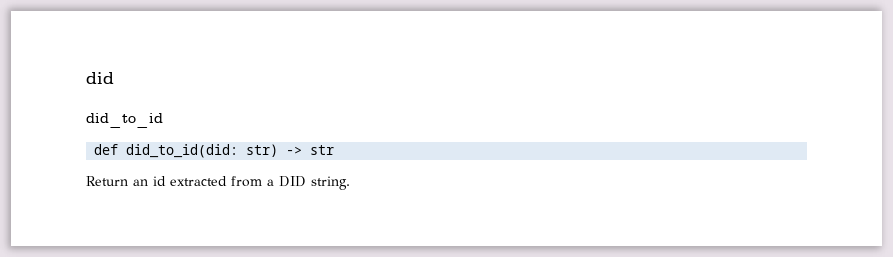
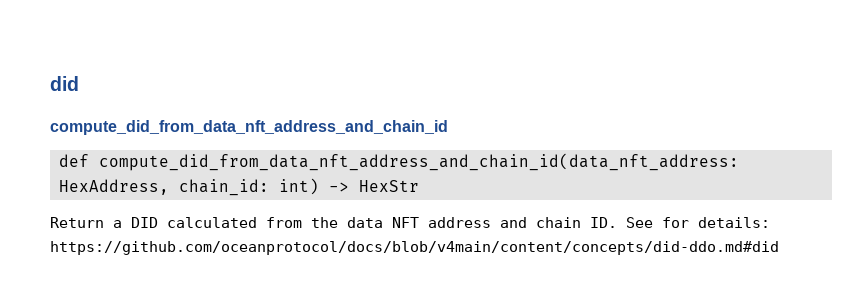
- did_to_id
+ compute_did_from_data_nft_address_and_chain_id
- def did_to_id(did: str) -> str
- Return an id extracted from a DID string.
+ def compute_did_from_data_nft_address_and_chain_id(data_nft_address: HexAddress, chain_id: int) -> HexStr
+ Return a DID calculated from the data NFT address and chain ID. See for details: https://github.com/oceanprotocol/docs/blob/v4main/content/concepts/did-ddo.md#did

